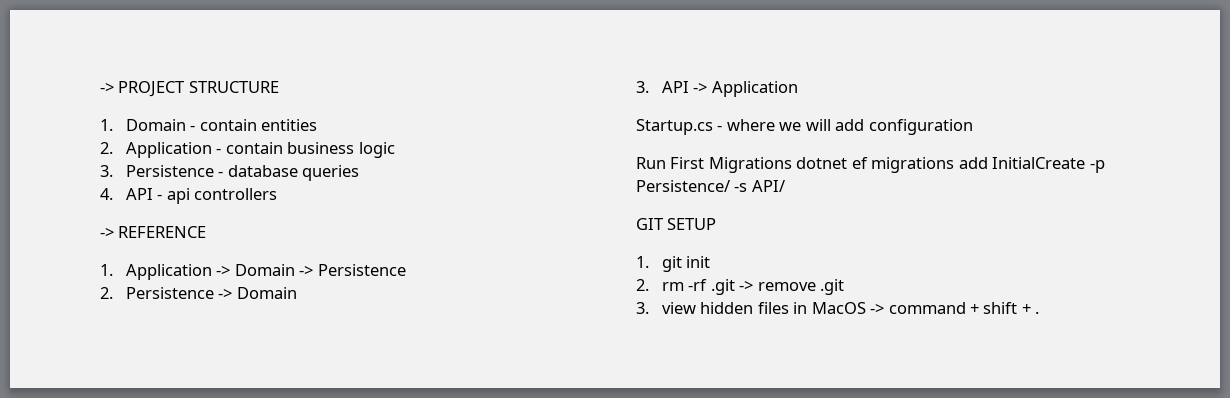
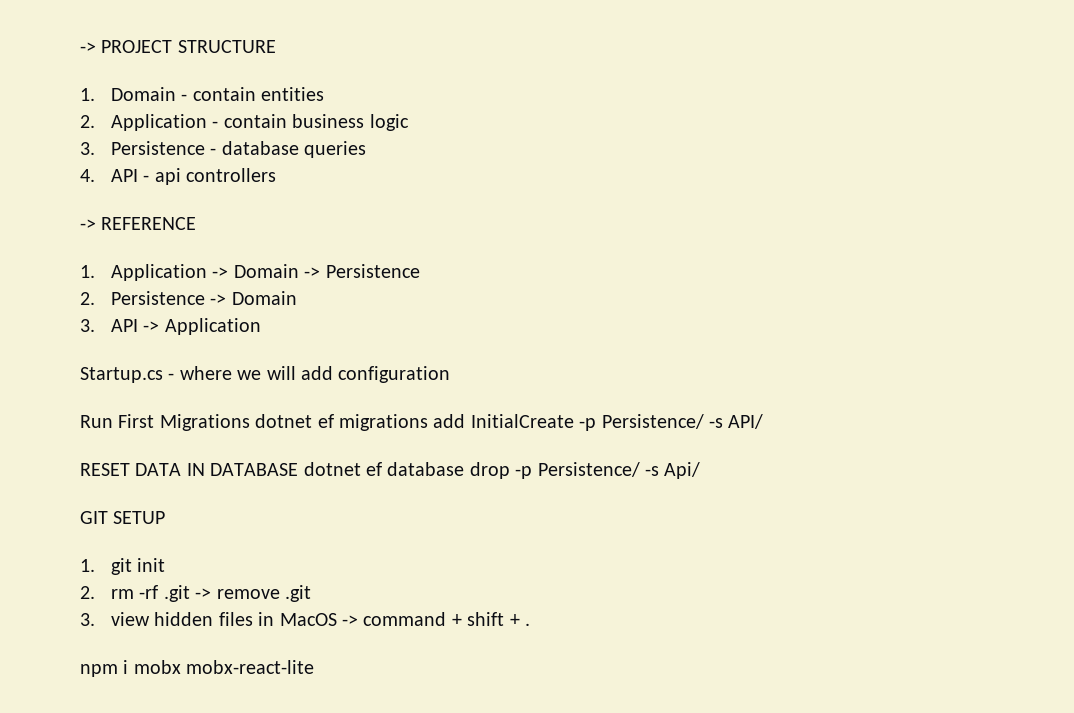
+ RESET DATA IN DATABASE dotnet ef database drop -p Persistence/ -s Api/
+ npm i mobx mobx-react-lite

